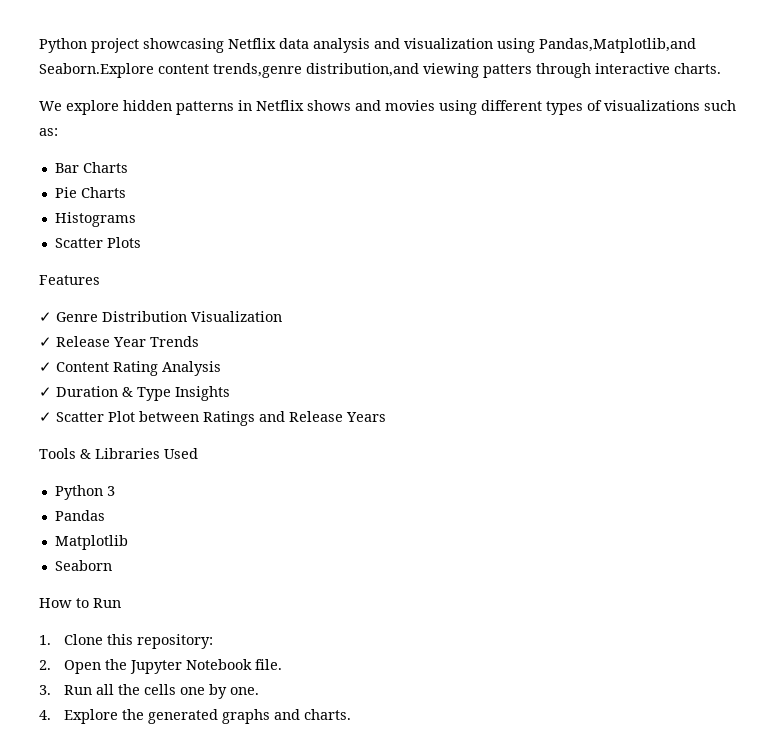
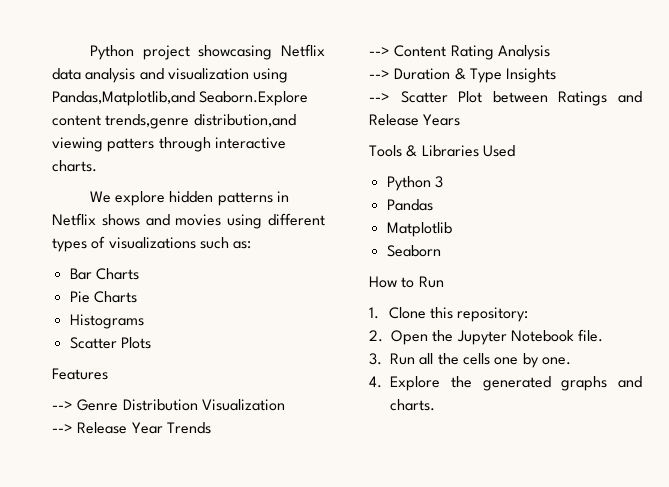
- ✓ Genre Distribution Visualization
+ --> Genre Distribution Visualization
- ✓ Release Year Trends
+ --> Release Year Trends
- ✓ Content Rating Analysis
+ --> Content Rating Analysis
- ✓ Duration & Type Insights
+ --> Duration & Type Insights
- ✓ Scatter Plot between Ratings and Release Years
+ --> Scatter Plot between Ratings and Release Years

